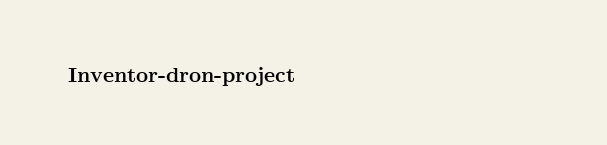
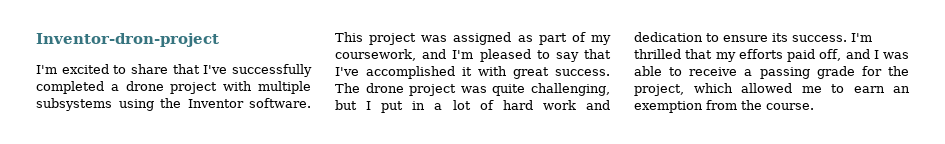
+ I'm excited to share that I've successfully completed a drone project with multiple subsystems using the Inventor software. This project was assigned as part of my coursework, and I'm pleased to say that I've accomplished it with great success. The drone project was quite challenging, but I put in a lot of hard work and dedication to ensure its success. I'm thrilled that my efforts paid off, and I was able to receive a passing grade for the project, which allowed me to earn an exemption from the course.

